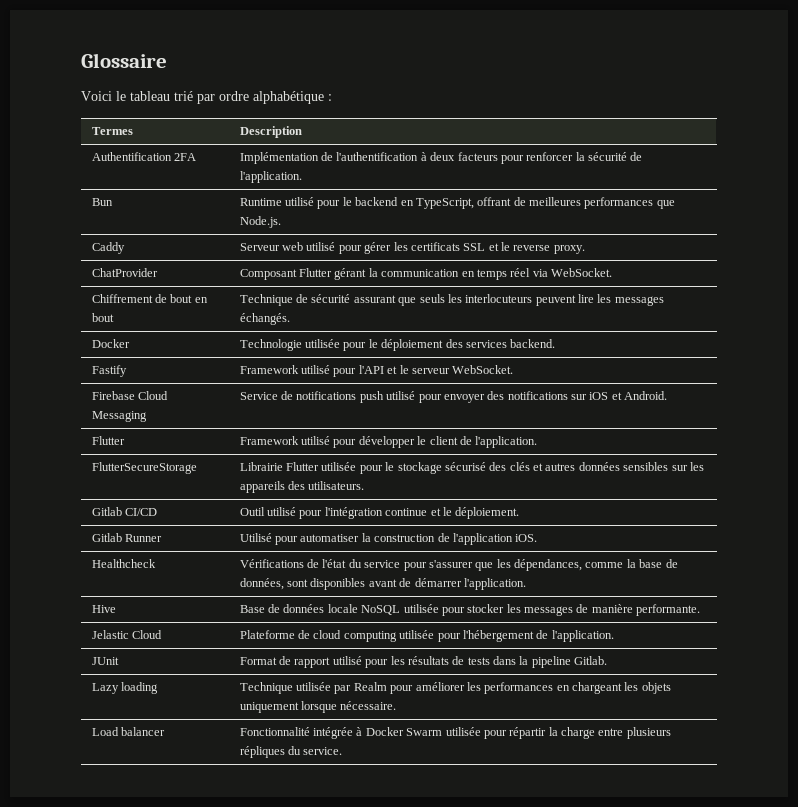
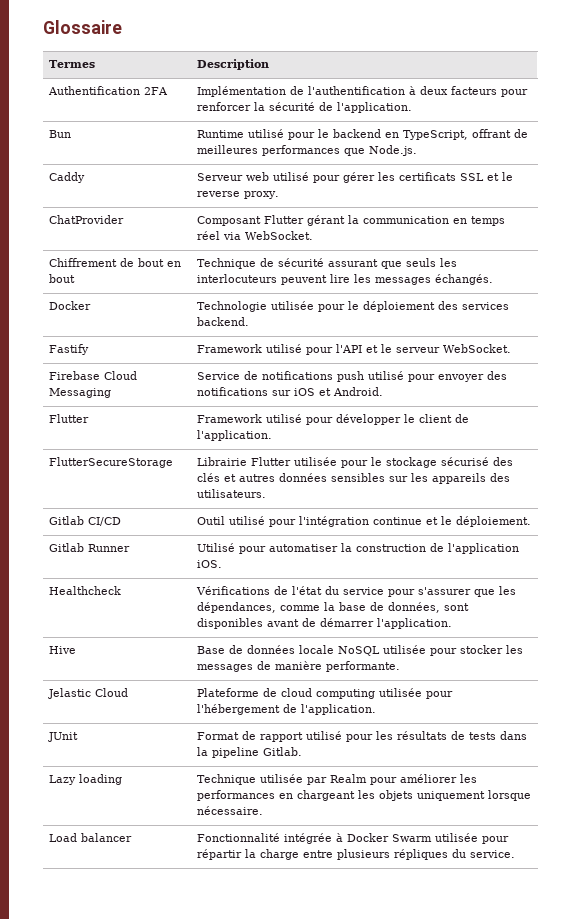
- Voici le tableau trié par ordre alphabétique :

